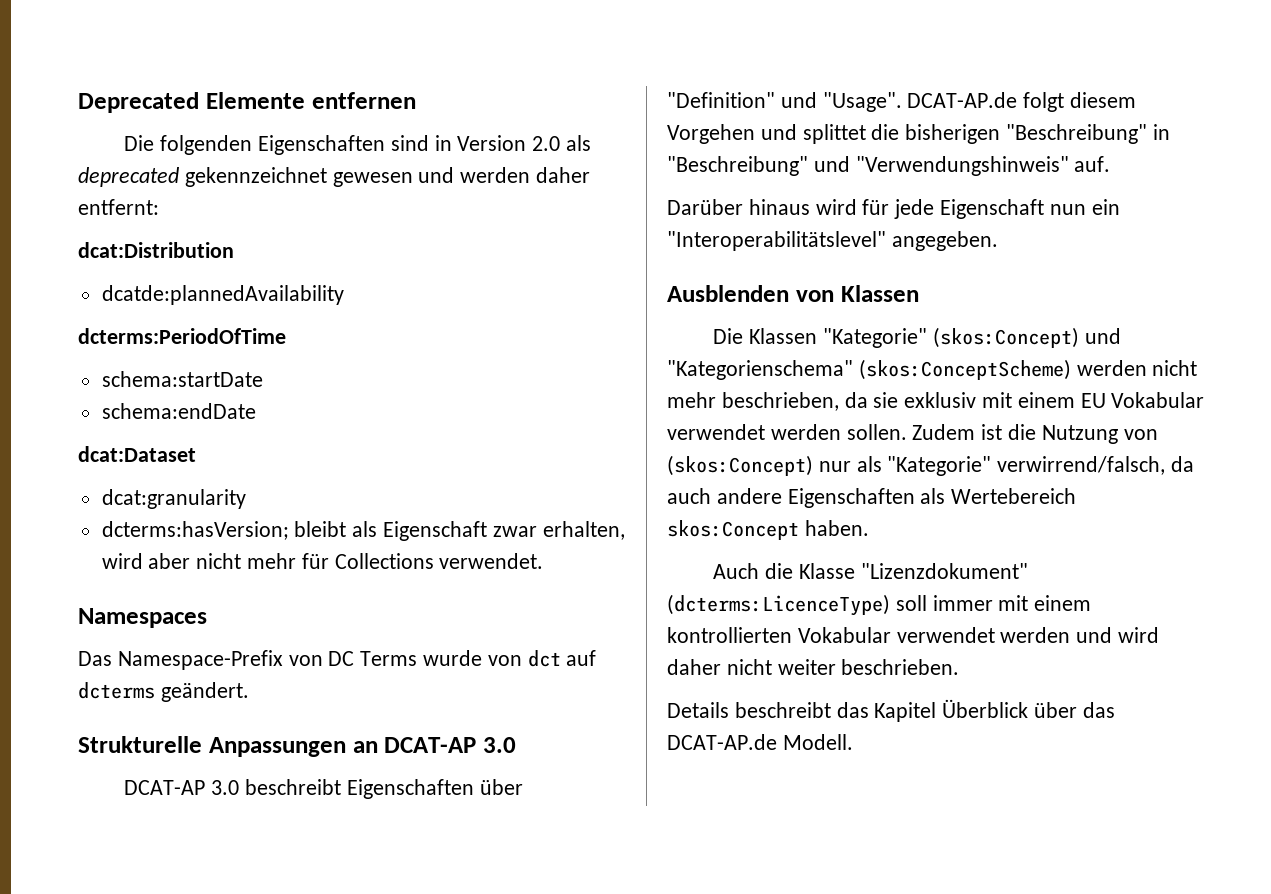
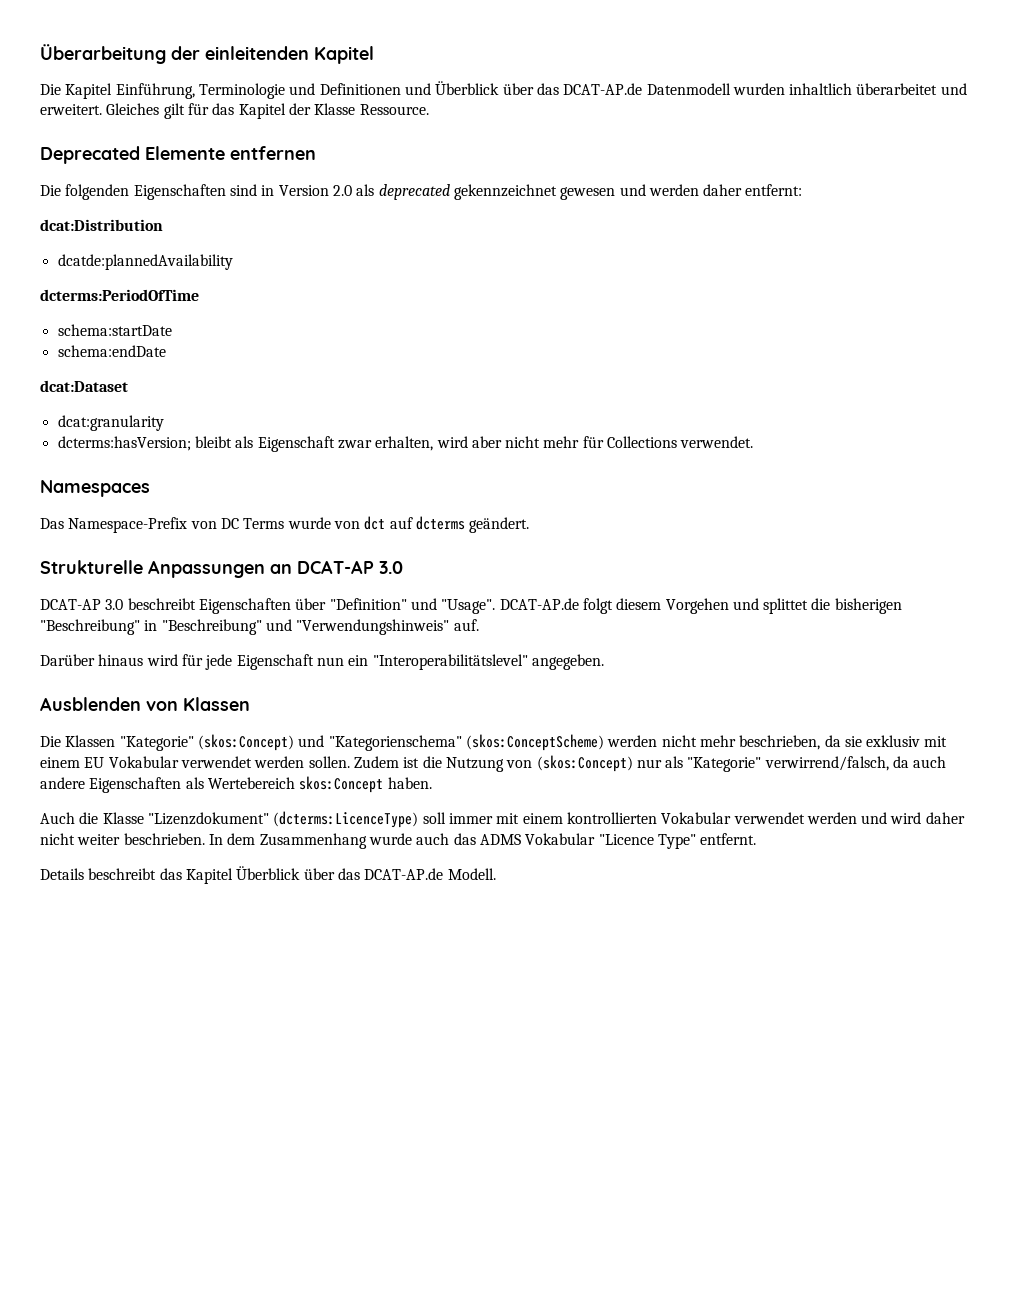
+ Überarbeitung der einleitenden Kapitel
+ Die Kapitel Einführung, Terminologie und Definitionen und Überblick über das DCAT-AP.de Datenmodell wurden inhaltlich überarbeitet und erweitert. Gleiches gilt für das Kapitel der Klasse Ressource.
+ In dem Zusammenhang wurde auch das ADMS Vokabular "Licence Type" entfernt.

